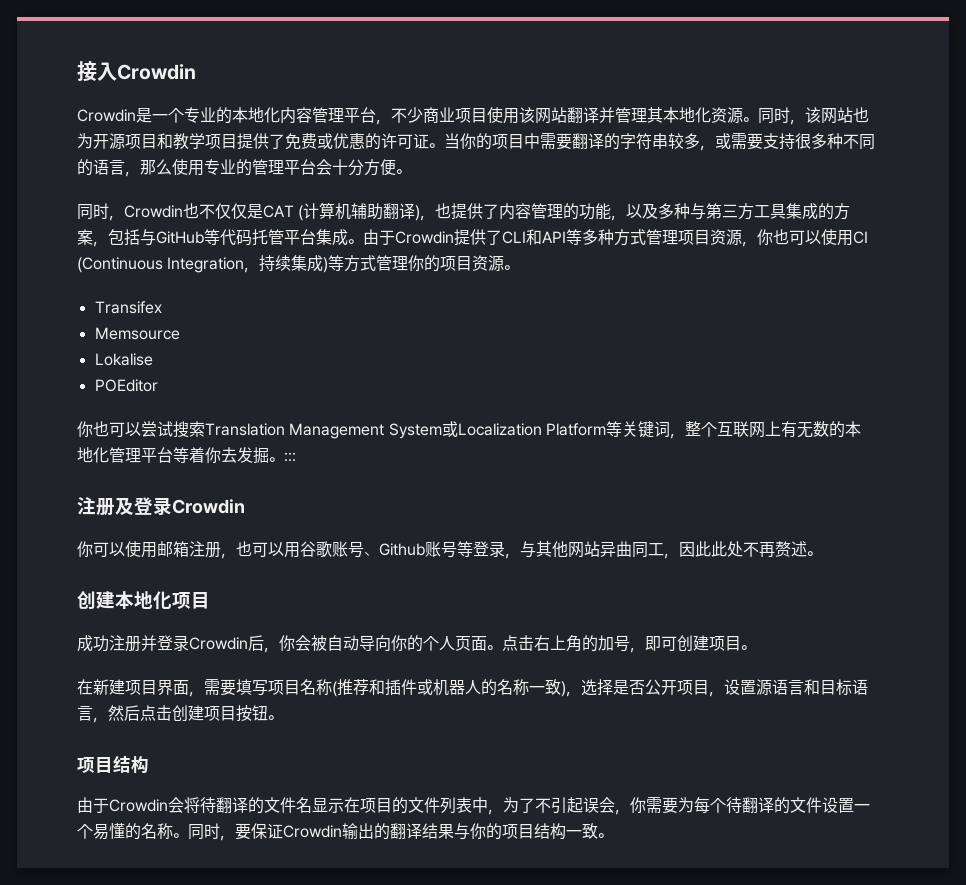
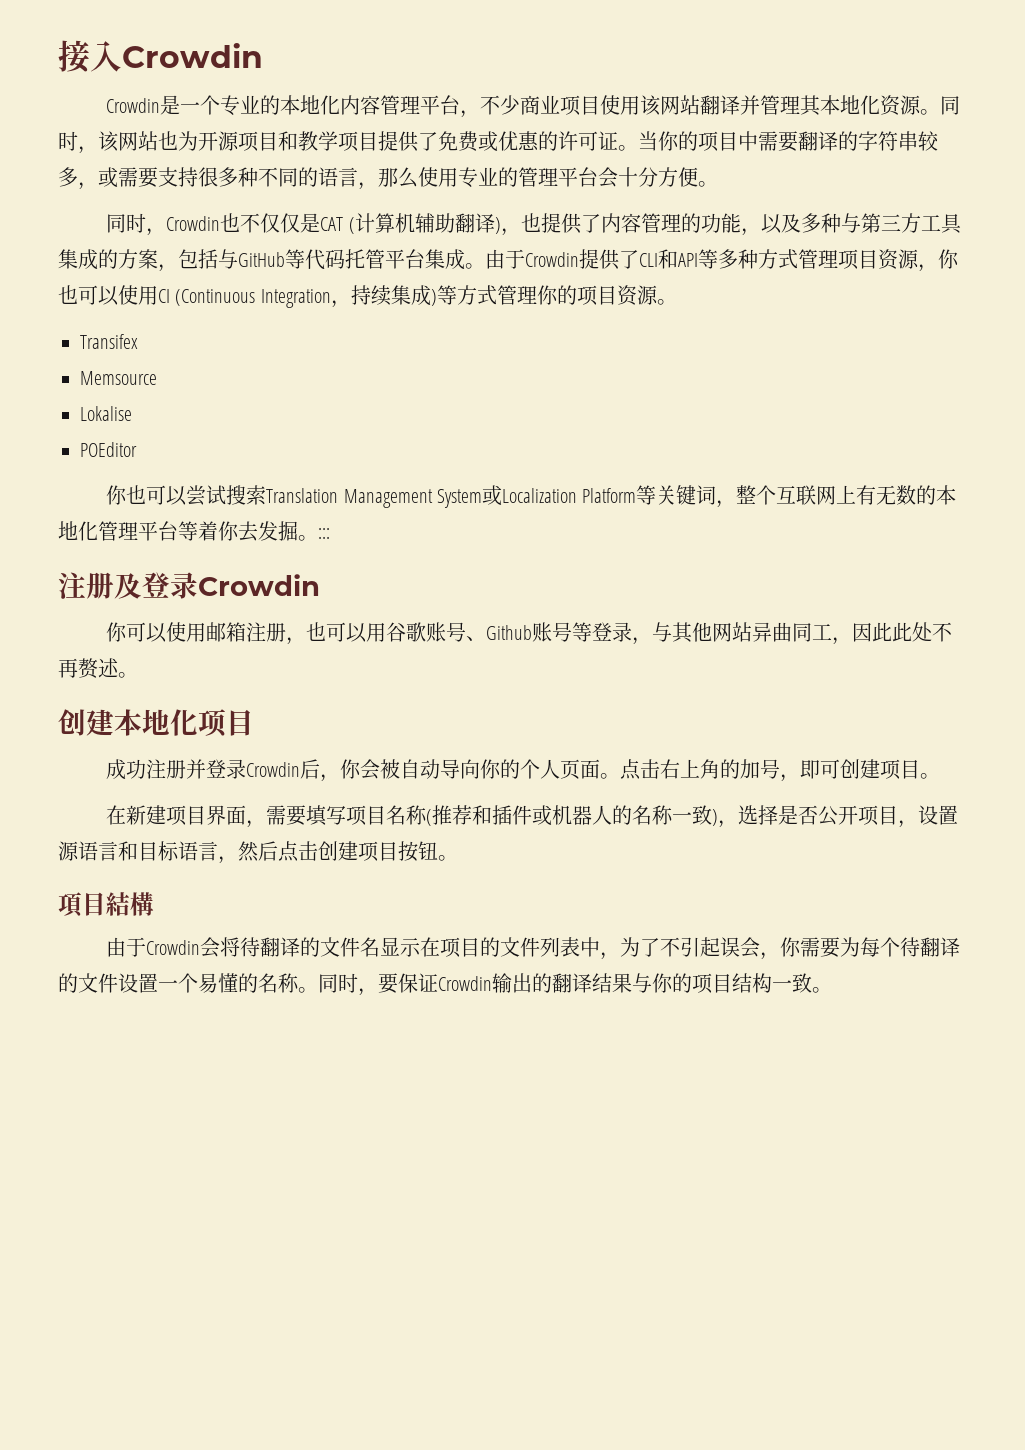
  在新建项目界面，需要填写项目名称(推荐和插件或机器人的名称一致)，选择是否公开项目，设置源语言和目标语言，然后点击创建项目按钮。
- 项目结构
+ 項目結構

